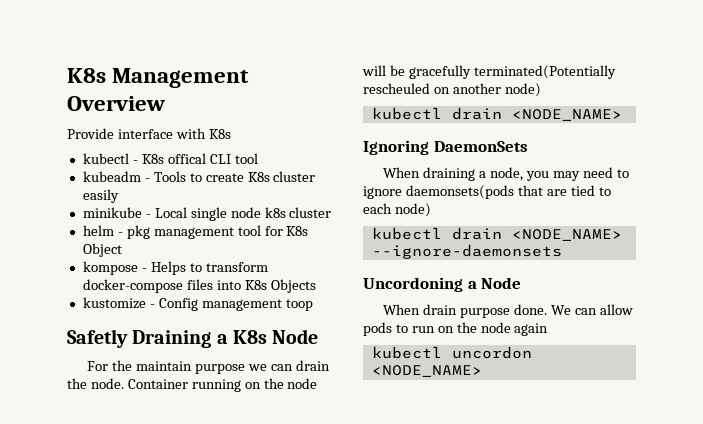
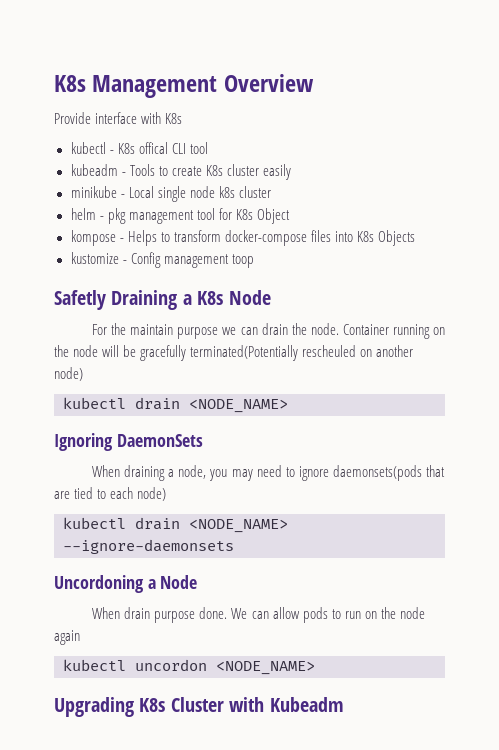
+ Upgrading K8s Cluster with Kubeadm

